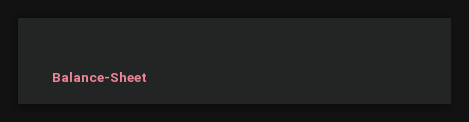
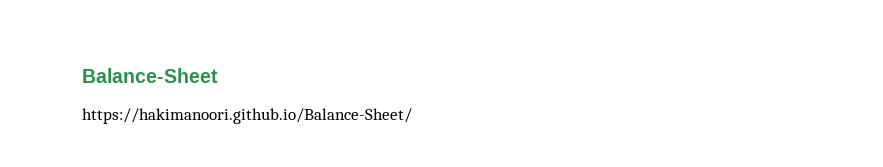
+ https://hakimanoori.github.io/Balance-Sheet/

